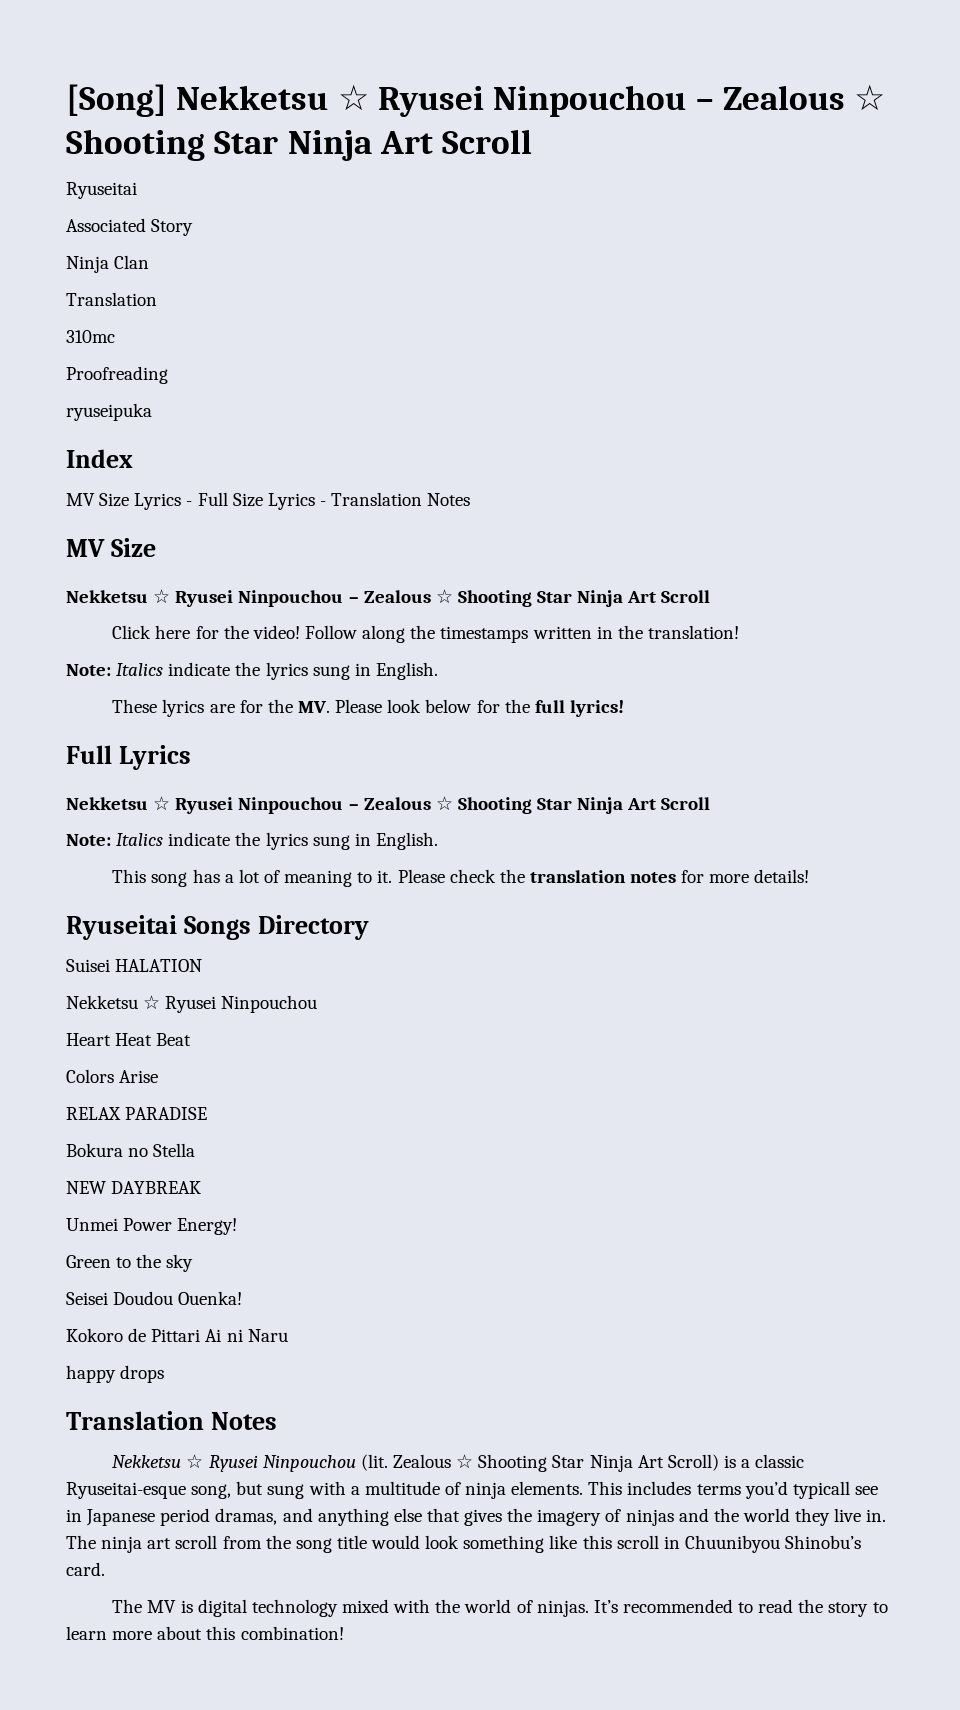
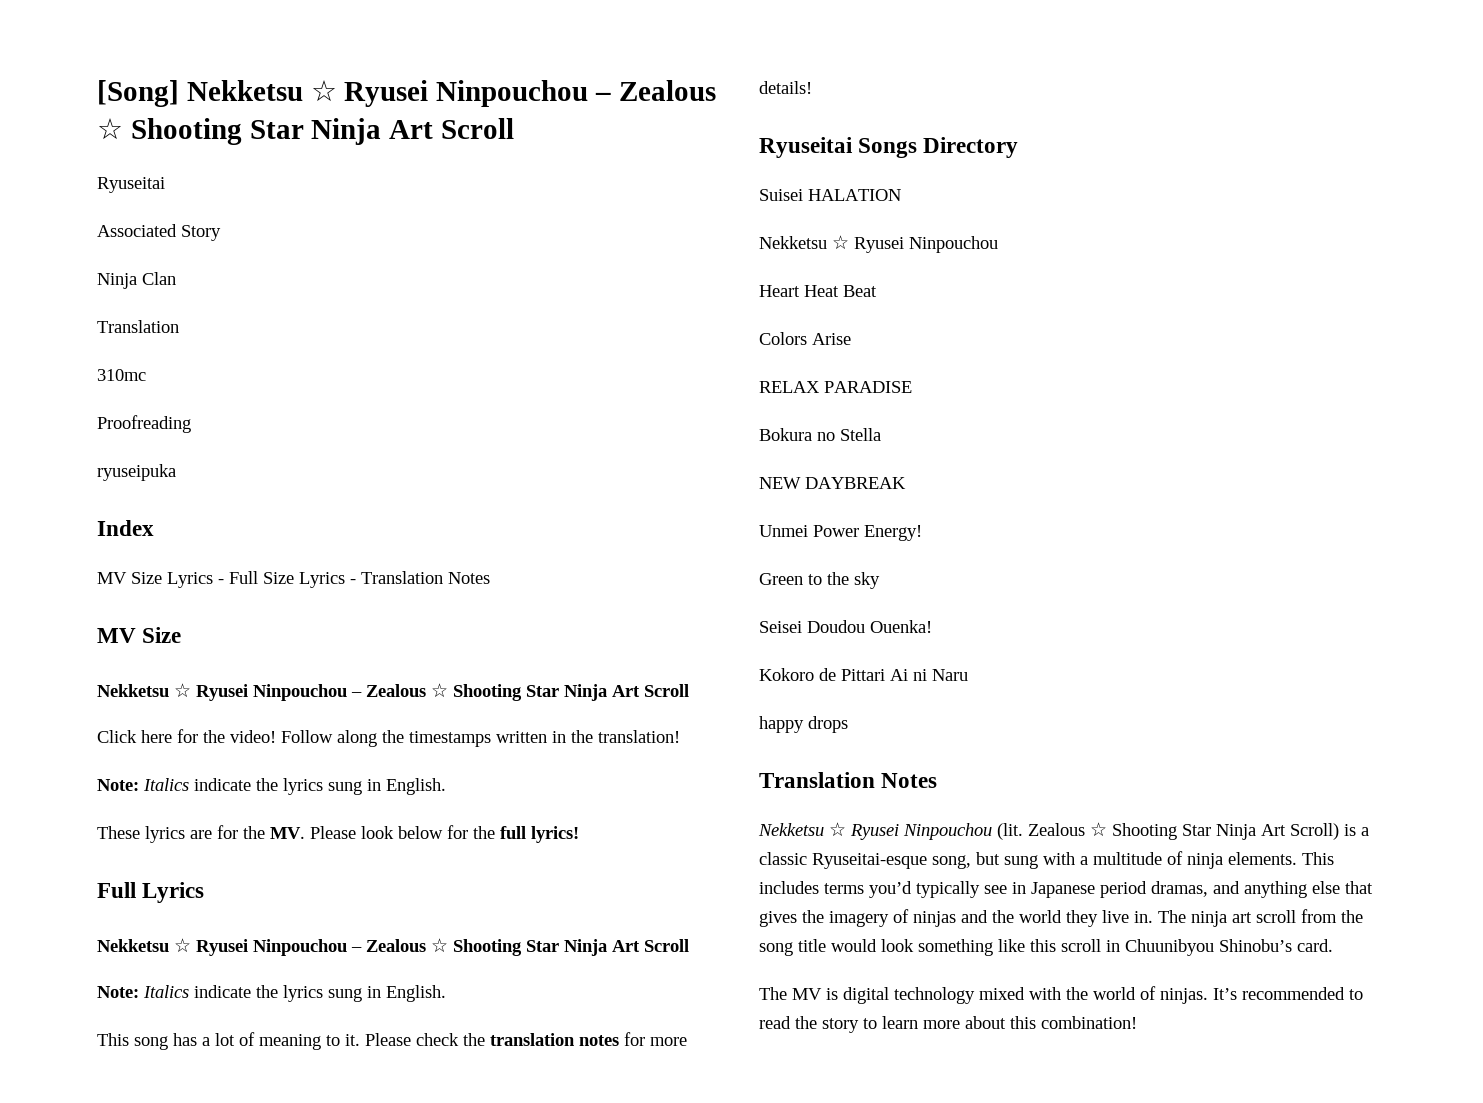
- This includes terms you’d typicall see in Japanese period dramas, and anything else that gives the imagery of ninjas and the world they live in.
+ This includes terms you’d typically see in Japanese period dramas, and anything else that gives the imagery of ninjas and the world they live in.

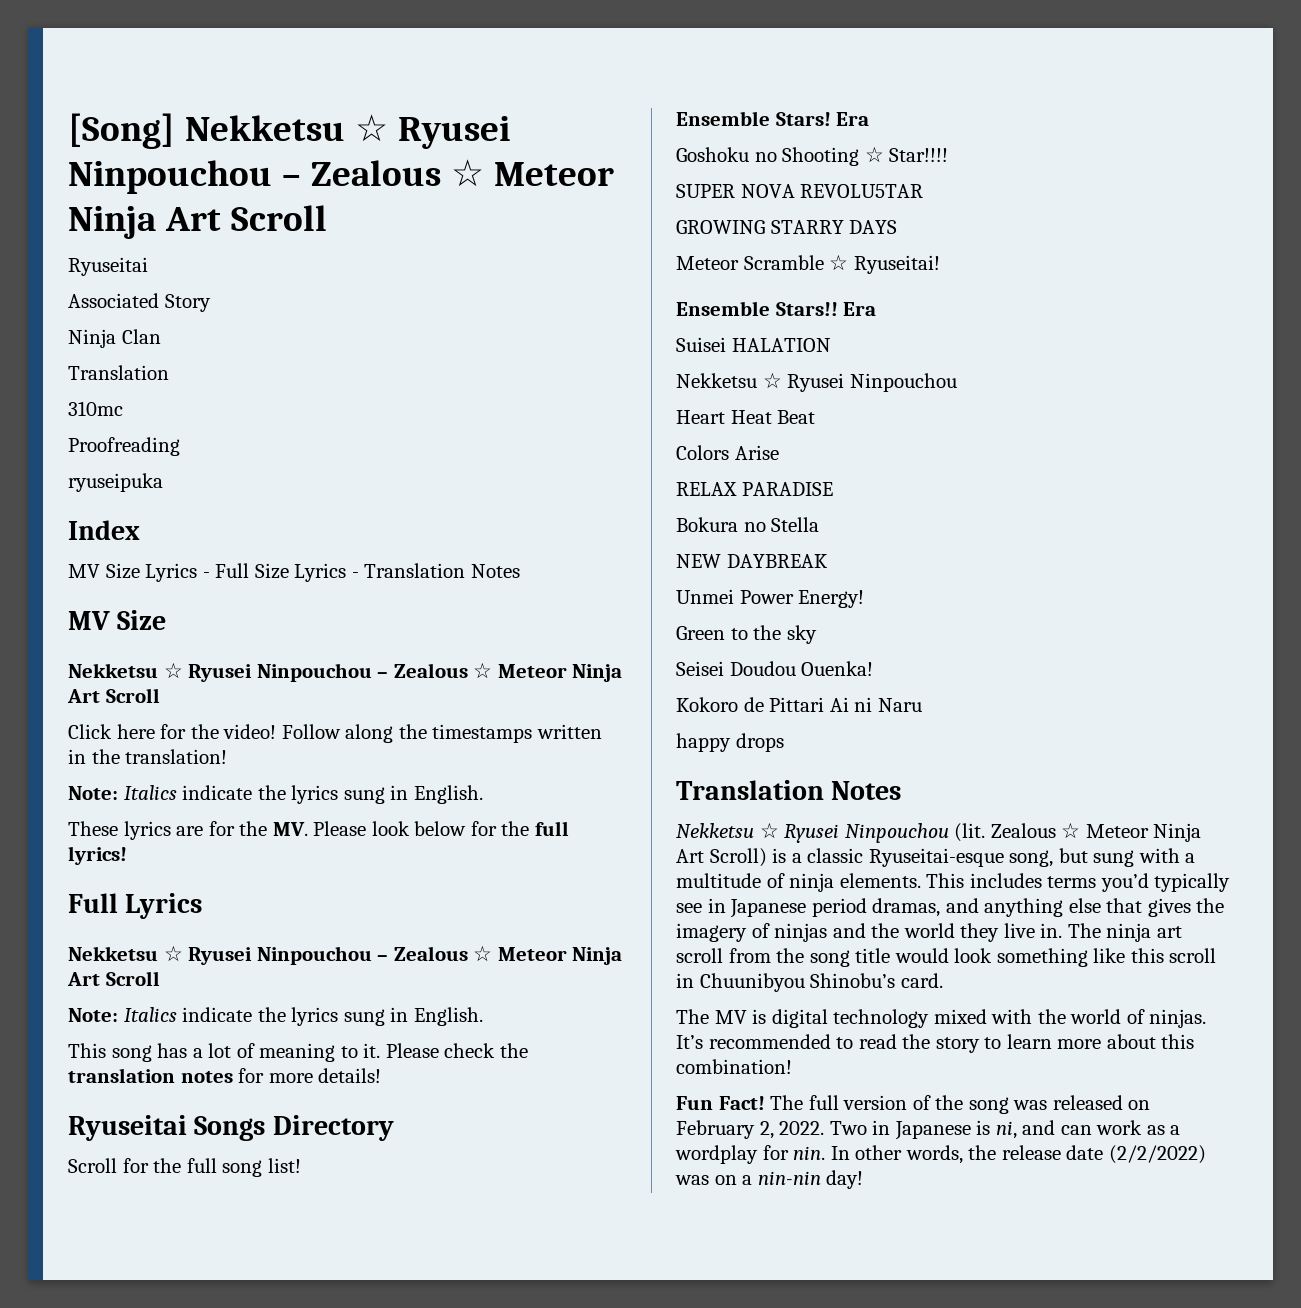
- [Song] Nekketsu ☆ Ryusei Ninpouchou – Zealous ☆ Shooting Star Ninja Art Scroll
+ [Song] Nekketsu ☆ Ryusei Ninpouchou – Zealous ☆ Meteor Ninja Art Scroll
  MV Size Lyrics - Full Size Lyrics - Translation Notes
  MV Size
- Nekketsu ☆ Ryusei Ninpouchou – Zealous ☆ Shooting Star Ninja Art Scroll
+ Nekketsu ☆ Ryusei Ninpouchou – Zealous ☆ Meteor Ninja Art Scroll
  Full Lyrics
- Nekketsu ☆ Ryusei Ninpouchou – Zealous ☆ Shooting Star Ninja Art Scroll
+ Nekketsu ☆ Ryusei Ninpouchou – Zealous ☆ Meteor Ninja Art Scroll
+ Scroll for the full song list!
+ Ensemble Stars! Era
+ Goshoku no Shooting ☆ Star!!!!
+ SUPER NOVA REVOLU5TAR
+ GROWING STARRY DAYS
+ Meteor Scramble ☆ Ryuseitai!
+ Ensemble Stars!! Era
- Zealous ☆ Shooting Star Ninja Art Scroll) is a classic Ryuseitai-esque song, but sung with a multitude of ninja elements.
+ Zealous ☆ Meteor Ninja Art Scroll) is a classic Ryuseitai-esque song, but sung with a multitude of ninja elements.
+ Fun Fact! The full version of the song was released on February 2, 2022. Two in Japanese is ni, and can work as a wordplay for nin. In other words, the release date (2/2/2022) was on a nin-nin day!

